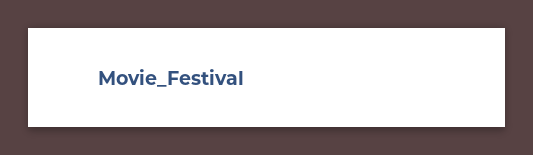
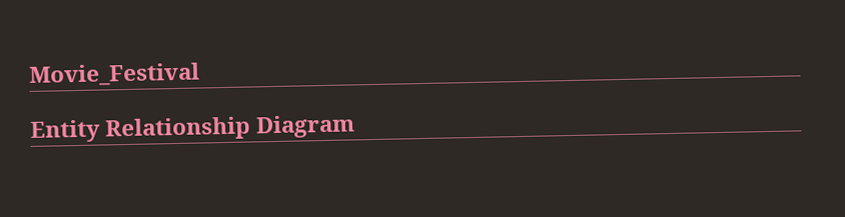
+ Entity Relationship Diagram

